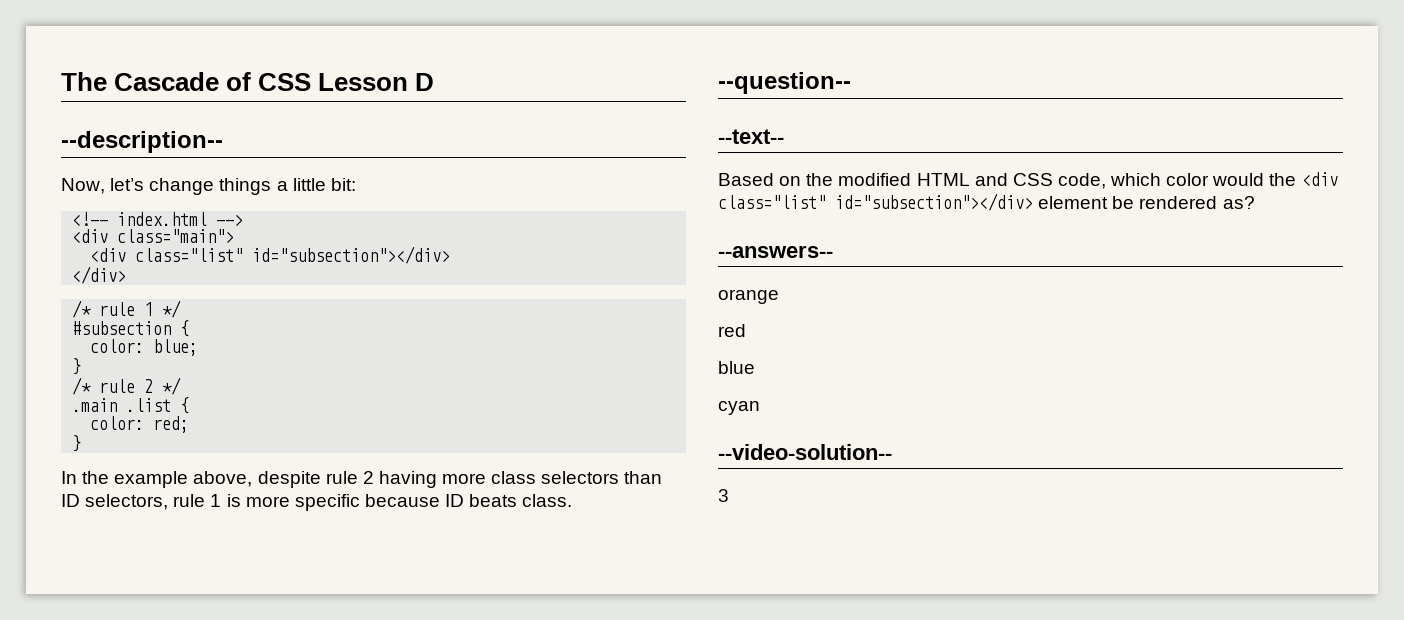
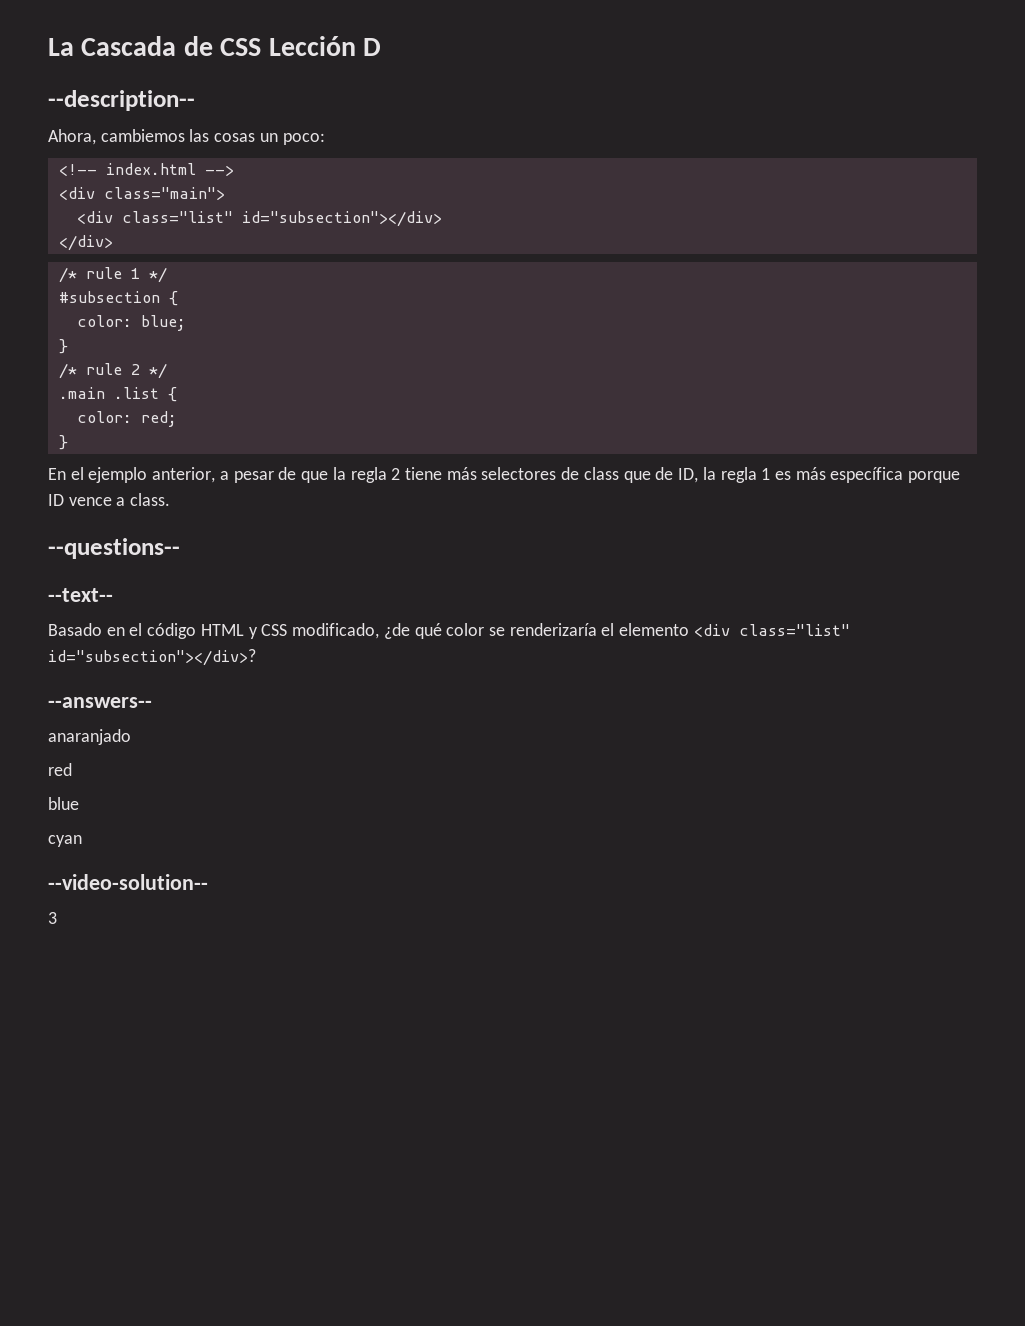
- The Cascade of CSS Lesson D
+ La Cascada de CSS Lección D
  --description--
- Now, let’s change things a little bit:
+ Ahora, cambiemos las cosas un poco:
- In the example above, despite rule 2 having more class selectors than ID selectors, rule 1 is more specific because ID beats class.
+ En el ejemplo anterior, a pesar de que la regla 2 tiene más selectores de class que de ID, la regla 1 es más específica porque ID vence a class.
- --question--
+ --questions--
- Based on the modified HTML and CSS code, which color would the <div class="list" id="subsection"></div> element be rendered as?
+ Basado en el código HTML y CSS modificado, ¿de qué color se renderizaría el elemento <div class="list" id="subsection"></div>?
- orange
+ anaranjado

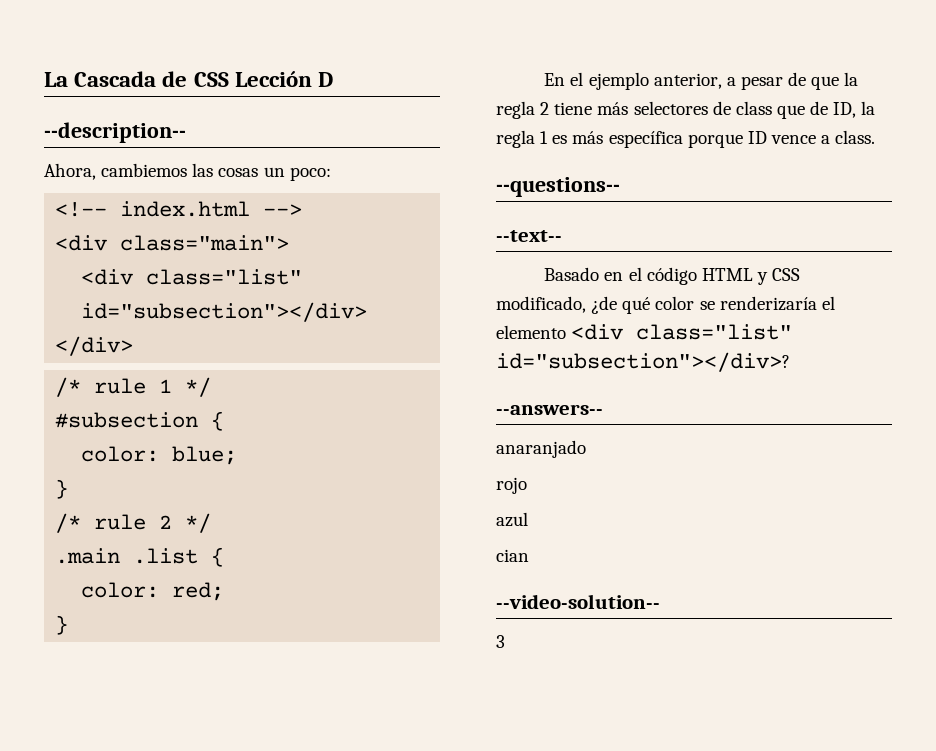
- red
- blue
- cyan
+ rojo
+ azul
+ cian

